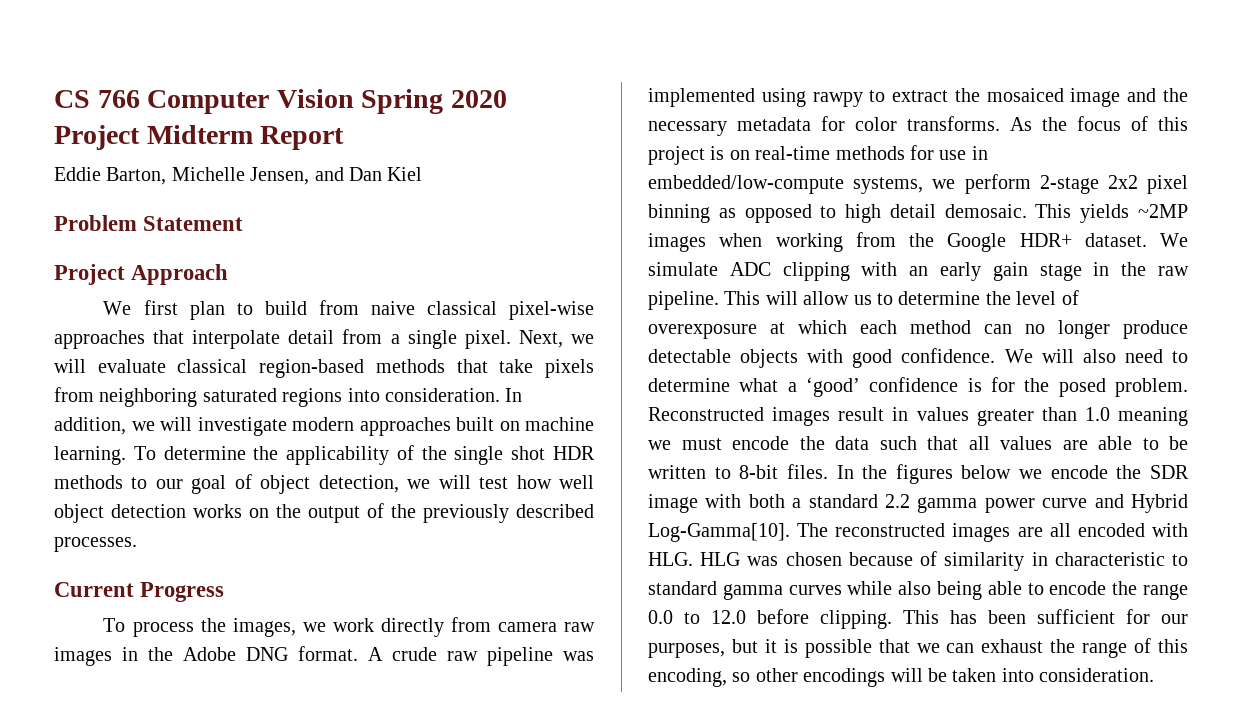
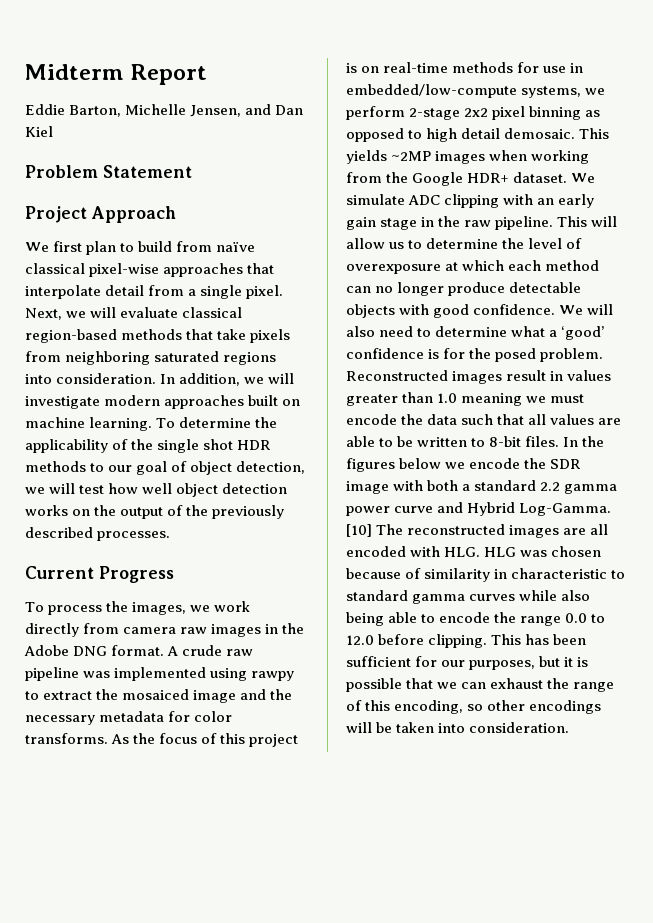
- CS 766 Computer Vision Spring 2020 Project Midterm Report
+ Midterm Report
- We first plan to build from naive classical pixel-wise approaches that interpolate detail from a single pixel.
+ We first plan to build from naïve classical pixel-wise approaches that interpolate detail from a single pixel.
- In the figures below we encode the SDR image with both a standard 2.2 gamma power curve and Hybrid Log-Gamma[10]. The reconstructed images are all encoded with HLG. HLG was chosen because of similarity in characteristic to standard gamma curves while also being able to encode the range 0.0 to 12.0 before clipping.
+ In the figures below we encode the SDR image with both a standard 2.2 gamma power curve and Hybrid Log-Gamma. [10] The reconstructed images are all encoded with HLG. HLG was chosen because of similarity in characteristic to standard gamma curves while also being able to encode the range 0.0 to 12.0 before clipping.

